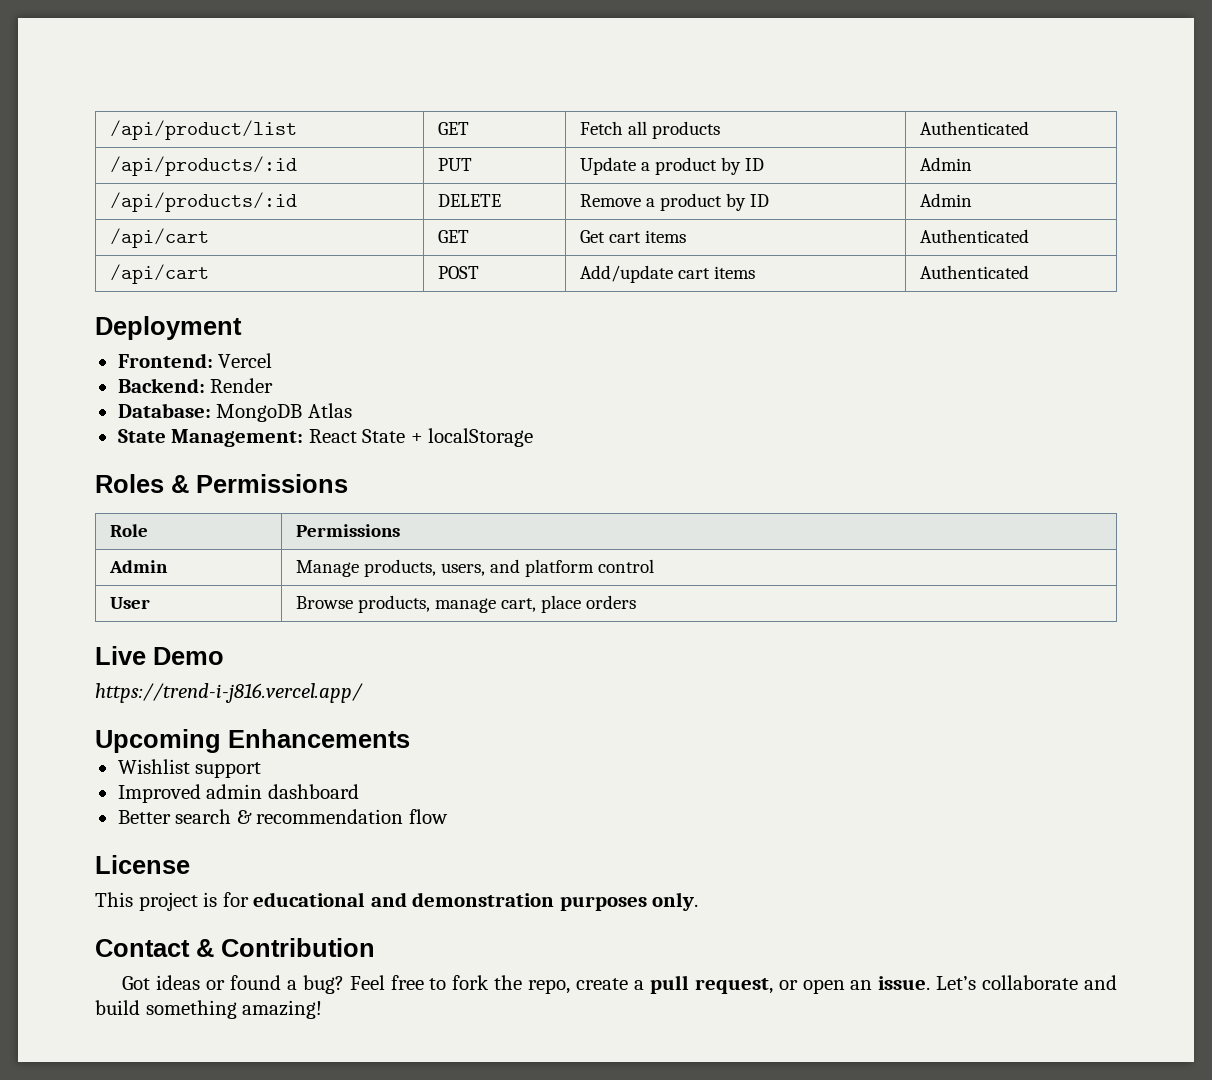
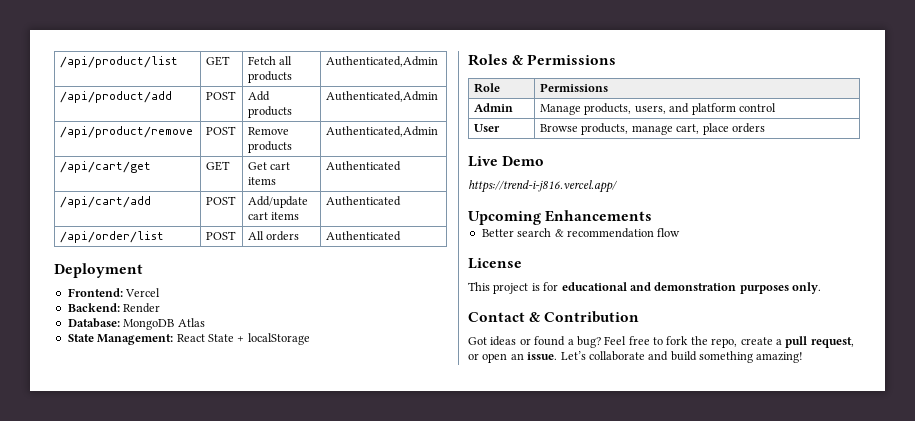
- /api/product/list | GET | Fetch all products | Authenticated
- /api/products/:id | PUT | Update a product by ID | Admin
- /api/products/:id | DELETE | Remove a product by ID | Admin
- /api/cart | GET | Get cart items | Authenticated
+ /api/product/list | GET | Fetch all products | Authenticated,Admin
+ /api/product/add | POST | Add products | Authenticated,Admin
+ /api/product/remove | POST | Remove products | Authenticated,Admin
+ /api/cart/get | GET | Get cart items | Authenticated
- /api/cart | POST | Add/update cart items | Authenticated
+ /api/cart/add | POST | Add/update cart items | Authenticated
+ /api/order/list | POST | All orders | Authenticated
- Wishlist support
- Improved admin dashboard

